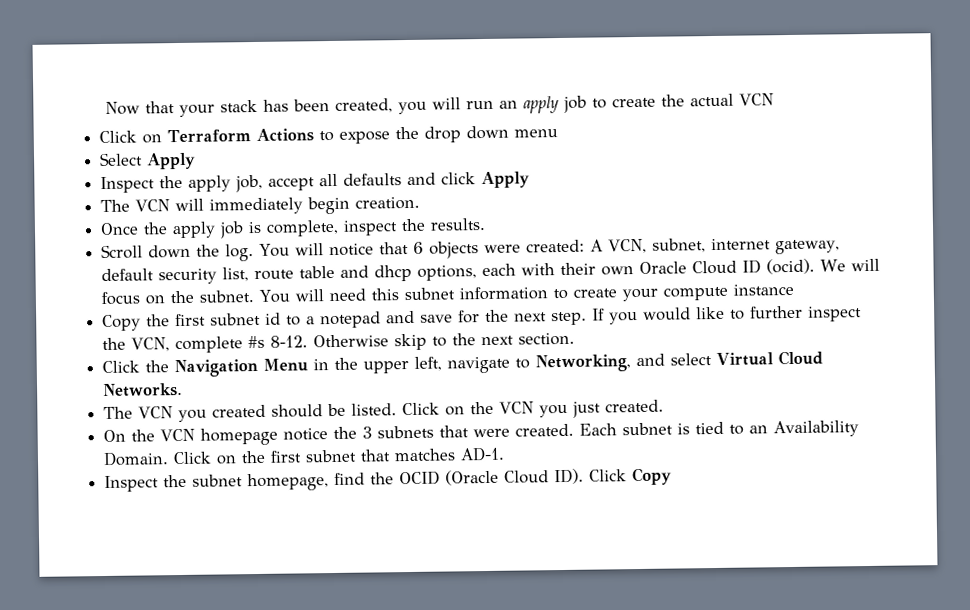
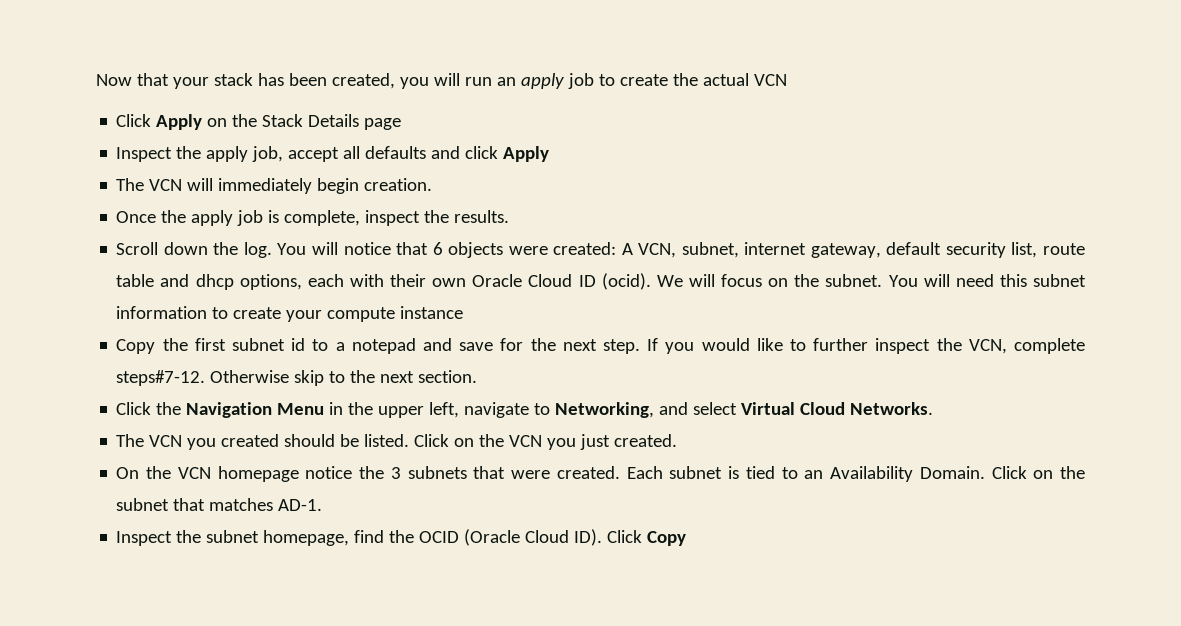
- Click on Terraform Actions to expose the drop down menu
- Select Apply
+ Click Apply on the Stack Details page
- If you would like to further inspect the VCN, complete #s 8-12.
+ If you would like to further inspect the VCN, complete steps#7-12.
- Click on the first subnet that matches AD-1.
+ Click on the subnet that matches AD-1.

